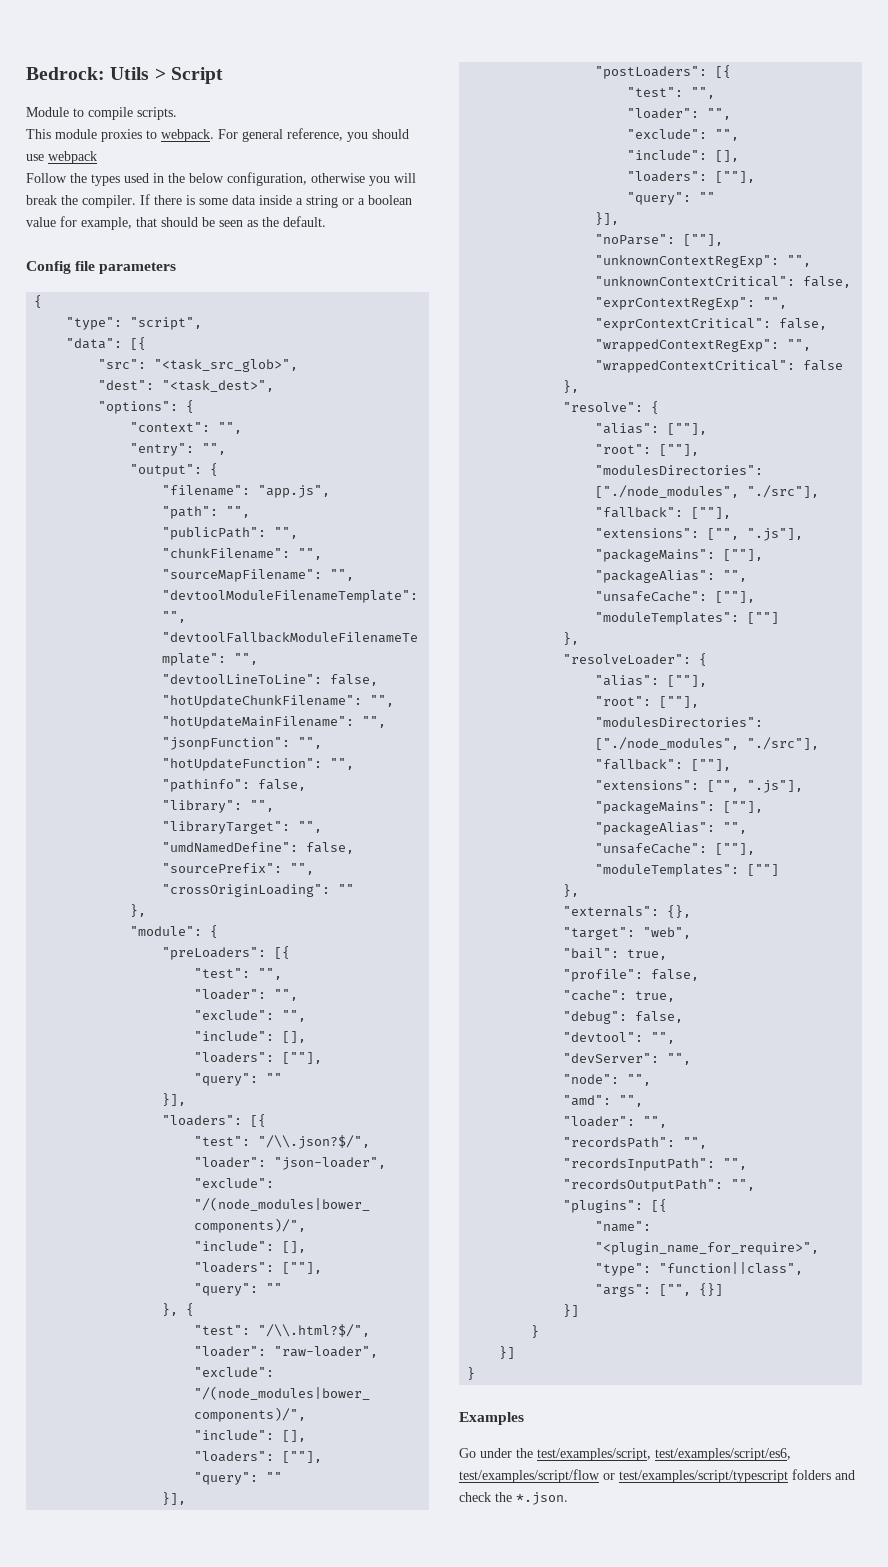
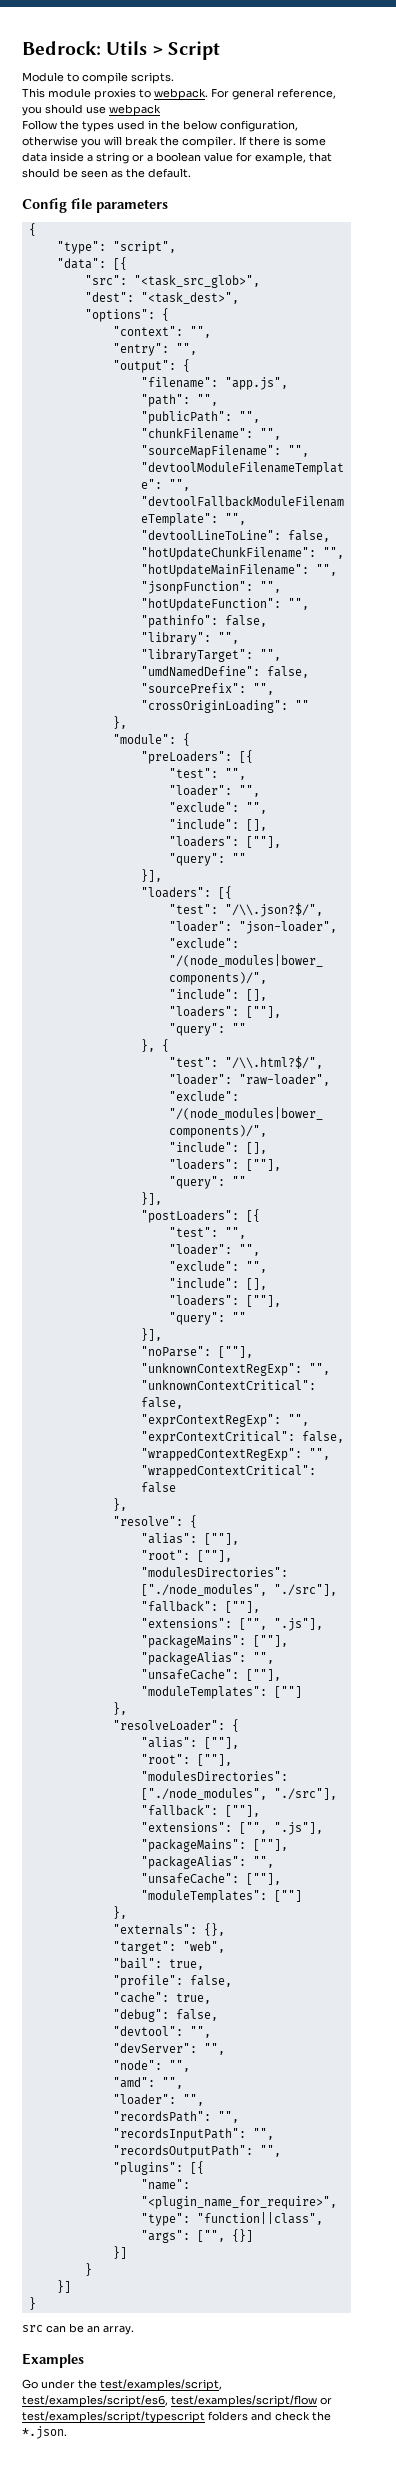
+ src can be an array.

